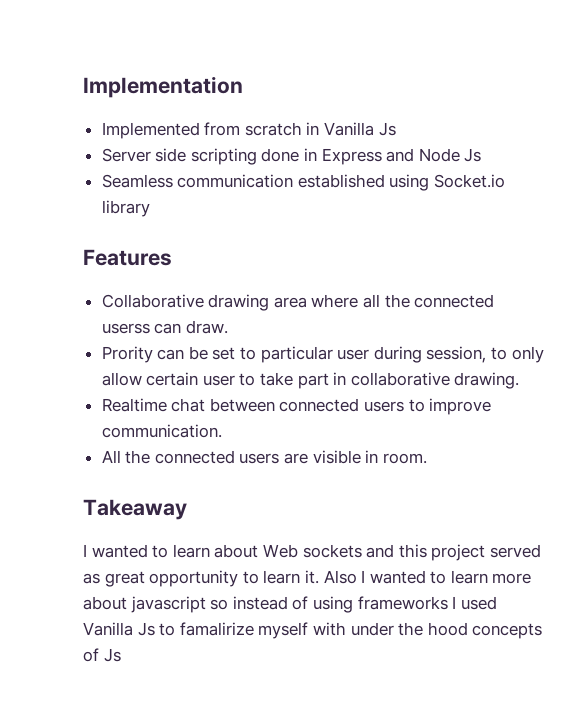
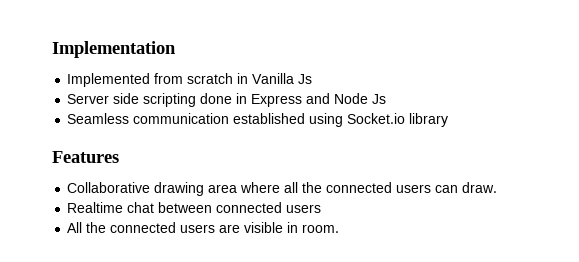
- Collaborative drawing area where all the connected userss can draw.
+ Collaborative drawing area where all the connected users can draw.
- Prority can be set to particular user during session, to only allow certain user to take part in collaborative drawing.
- Realtime chat between connected users to improve communication.
+ Realtime chat between connected users
- Takeaway
- I wanted to learn about Web sockets and this project served as great opportunity to learn it. Also I wanted to learn more about javascript so instead of using frameworks I used Vanilla Js to famalirize myself with under the hood concepts of Js

